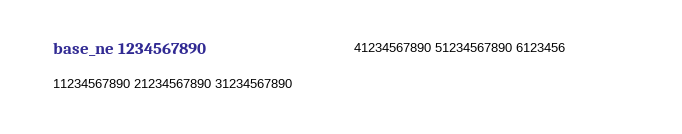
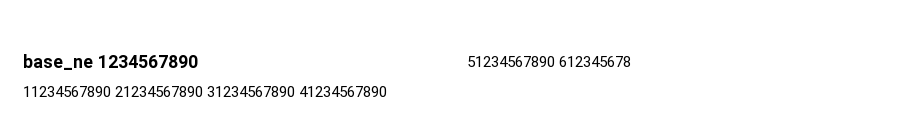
- 11234567890 21234567890 31234567890 41234567890 51234567890 6123456
+ 11234567890 21234567890 31234567890 41234567890 51234567890 612345678

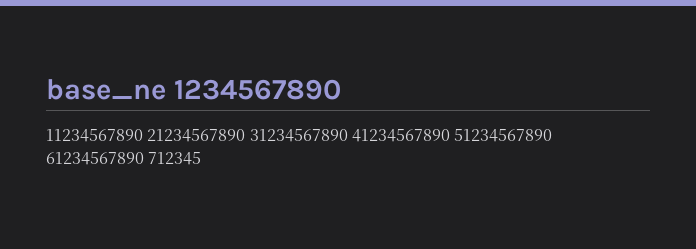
- 11234567890 21234567890 31234567890 41234567890 51234567890 612345678
+ 11234567890 21234567890 31234567890 41234567890 51234567890 61234567890 712345

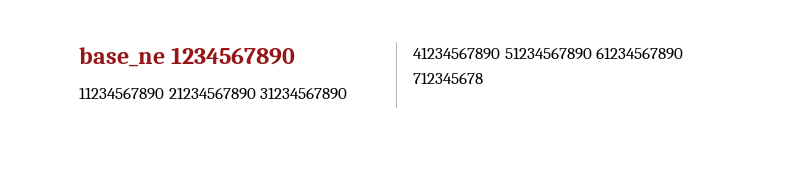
- 11234567890 21234567890 31234567890 41234567890 51234567890 61234567890 712345
+ 11234567890 21234567890 31234567890 41234567890 51234567890 61234567890 712345678

